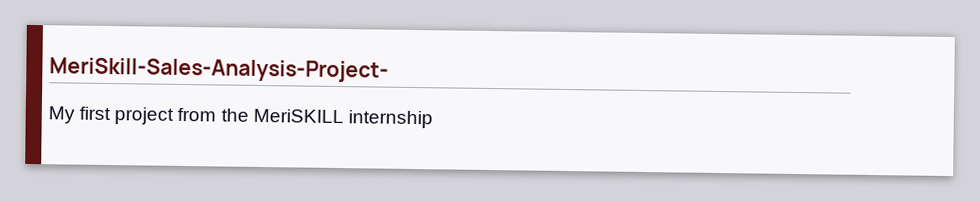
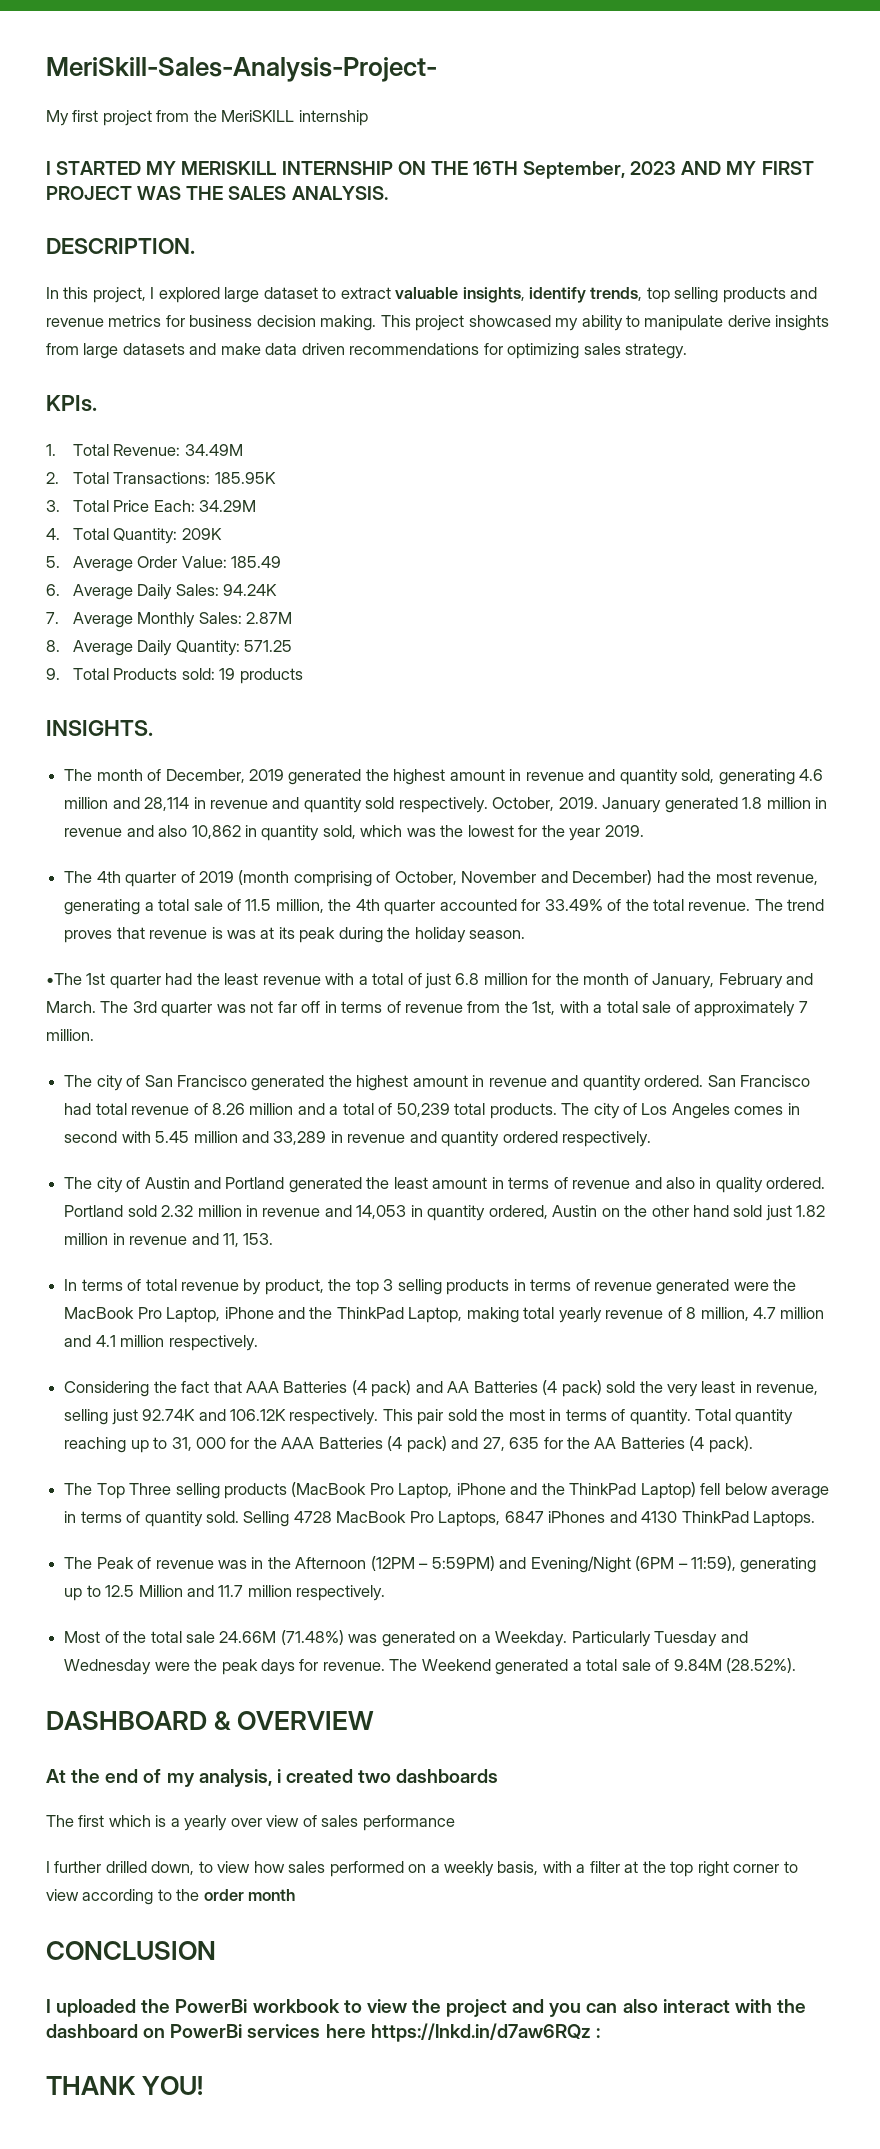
+ I STARTED MY MERISKILL INTERNSHIP ON THE 16TH September, 2023 AND MY FIRST PROJECT WAS THE SALES ANALYSIS.
+ DESCRIPTION.
+ In this project, I explored large dataset to extract valuable insights, identify trends, top selling products and revenue metrics for business decision making. This project showcased my ability to manipulate derive insights from large datasets and make data driven recommendations for optimizing sales strategy.
+ KPIs.
+ 1. Total Revenue: 34.49M
+ 2. Total Transactions: 185.95K
+ 3. Total Price Each: 34.29M
+ 4. Total Quantity: 209K
+ 5. Average Order Value: 185.49
+ 6. Average Daily Sales: 94.24K
+ 7. Average Monthly Sales: 2.87M
+ 8. Average Daily Quantity: 571.25
+ 9. Total Products sold: 19 products
+ INSIGHTS.
+ The month of December, 2019 generated the highest amount in revenue and quantity sold, generating 4.6 million and 28,114 in revenue and quantity sold respectively. October, 2019. January generated 1.8 million in revenue and also 10,862 in quantity sold, which was the lowest for the year 2019.
+ The 4th quarter of 2019 (month comprising of October, November and December) had the most revenue, generating a total sale of 11.5 million, the 4th quarter accounted for 33.49% of the total revenue. The trend proves that revenue is was at its peak during the holiday season.
+ •The 1st quarter had the least revenue with a total of just 6.8 million for the month of January, February and March. The 3rd quarter was not far off in terms of revenue from the 1st, with a total sale of approximately 7 million.
+ The city of San Francisco generated the highest amount in revenue and quantity ordered. San Francisco had total revenue of 8.26 million and a total of 50,239 total products. The city of Los Angeles comes in second with 5.45 million and 33,289 in revenue and quantity ordered respectively.
+ The city of Austin and Portland generated the least amount in terms of revenue and also in quality ordered. Portland sold 2.32 million in revenue and 14,053 in quantity ordered, Austin on the other hand sold just 1.82 million in revenue and 11, 153.
+ In terms of total revenue by product, the top 3 selling products in terms of revenue generated were the MacBook Pro Laptop, iPhone and the ThinkPad Laptop, making total yearly revenue of 8 million, 4.7 million and 4.1 million respectively.
+ Considering the fact that AAA Batteries (4 pack) and AA Batteries (4 pack) sold the very least in revenue, selling just 92.74K and 106.12K respectively. This pair sold the most in terms of quantity. Total quantity reaching up to 31, 000 for the AAA Batteries (4 pack) and 27, 635 for the AA Batteries (4 pack).
+ The Top Three selling products (MacBook Pro Laptop, iPhone and the ThinkPad Laptop) fell below average in terms of quantity sold. Selling 4728 MacBook Pro Laptops, 6847 iPhones and 4130 ThinkPad Laptops.
+ The Peak of revenue was in the Afternoon (12PM – 5:59PM) and Evening/Night (6PM – 11:59), generating up to 12.5 Million and 11.7 million respectively.
+ Most of the total sale 24.66M (71.48%) was generated on a Weekday. Particularly Tuesday and Wednesday were the peak days for revenue. The Weekend generated a total sale of 9.84M (28.52%).
+ DASHBOARD & OVERVIEW
+ At the end of my analysis, i created two dashboards
+ The first which is a yearly over view of sales performance
+ I further drilled down, to view how sales performed on a weekly basis, with a filter at the top right corner to view according to the order month
+ CONCLUSION
+ I uploaded the PowerBi workbook to view the project and you can also interact with the dashboard on PowerBi services here https://lnkd.in/d7aw6RQz :
+ THANK YOU!

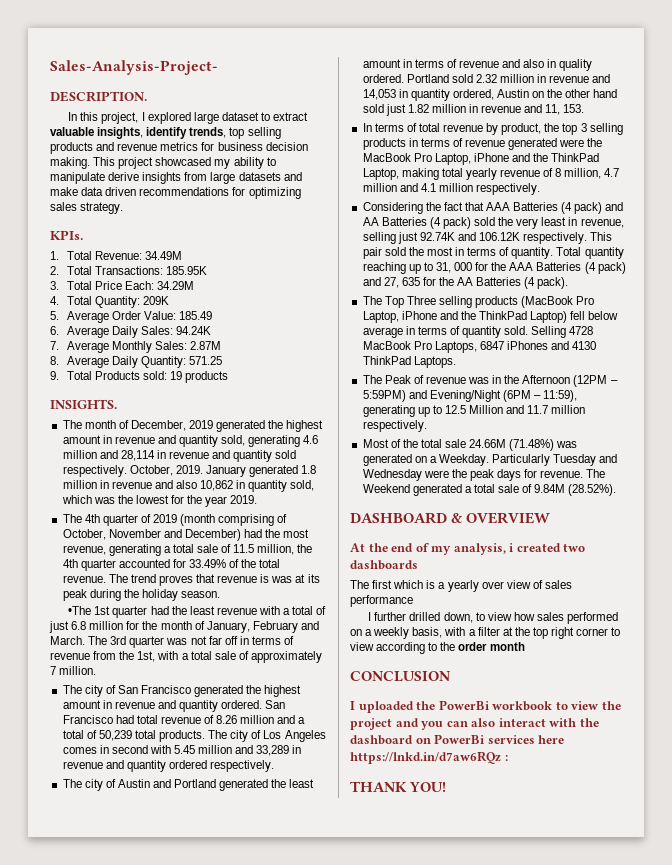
- MeriSkill-Sales-Analysis-Project-
- My first project from the MeriSKILL internship
- I STARTED MY MERISKILL INTERNSHIP ON THE 16TH September, 2023 AND MY FIRST PROJECT WAS THE SALES ANALYSIS.
+ Sales-Analysis-Project-

